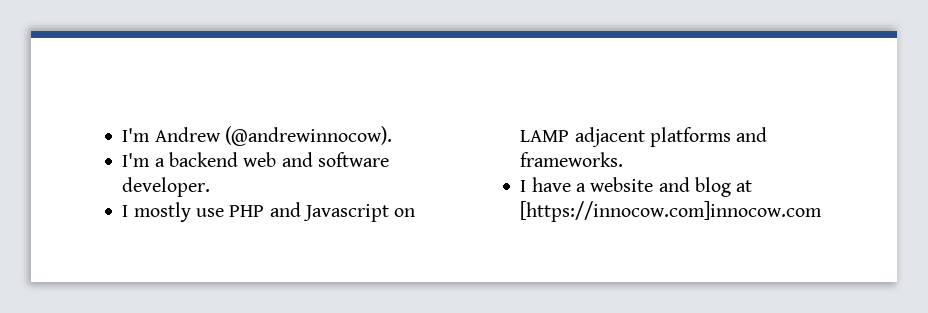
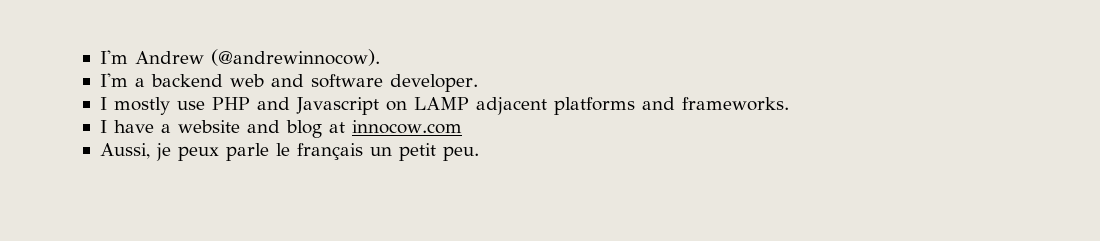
- I have a website and blog at [https://innocow.com]innocow.com
+ I have a website and blog at innocow.com
+ Aussi, je peux parle le français un petit peu.

